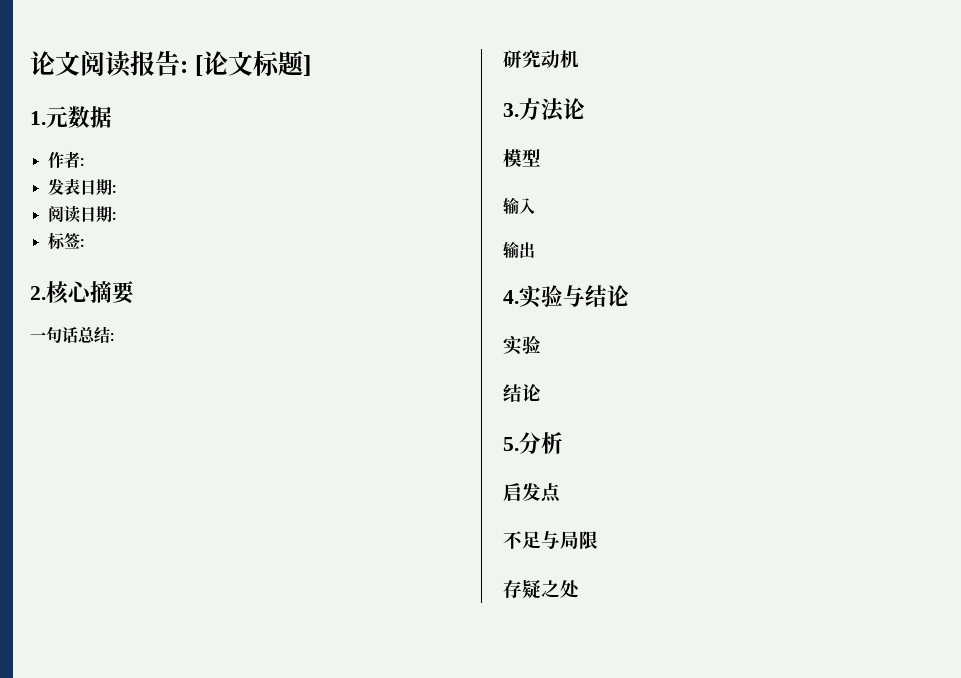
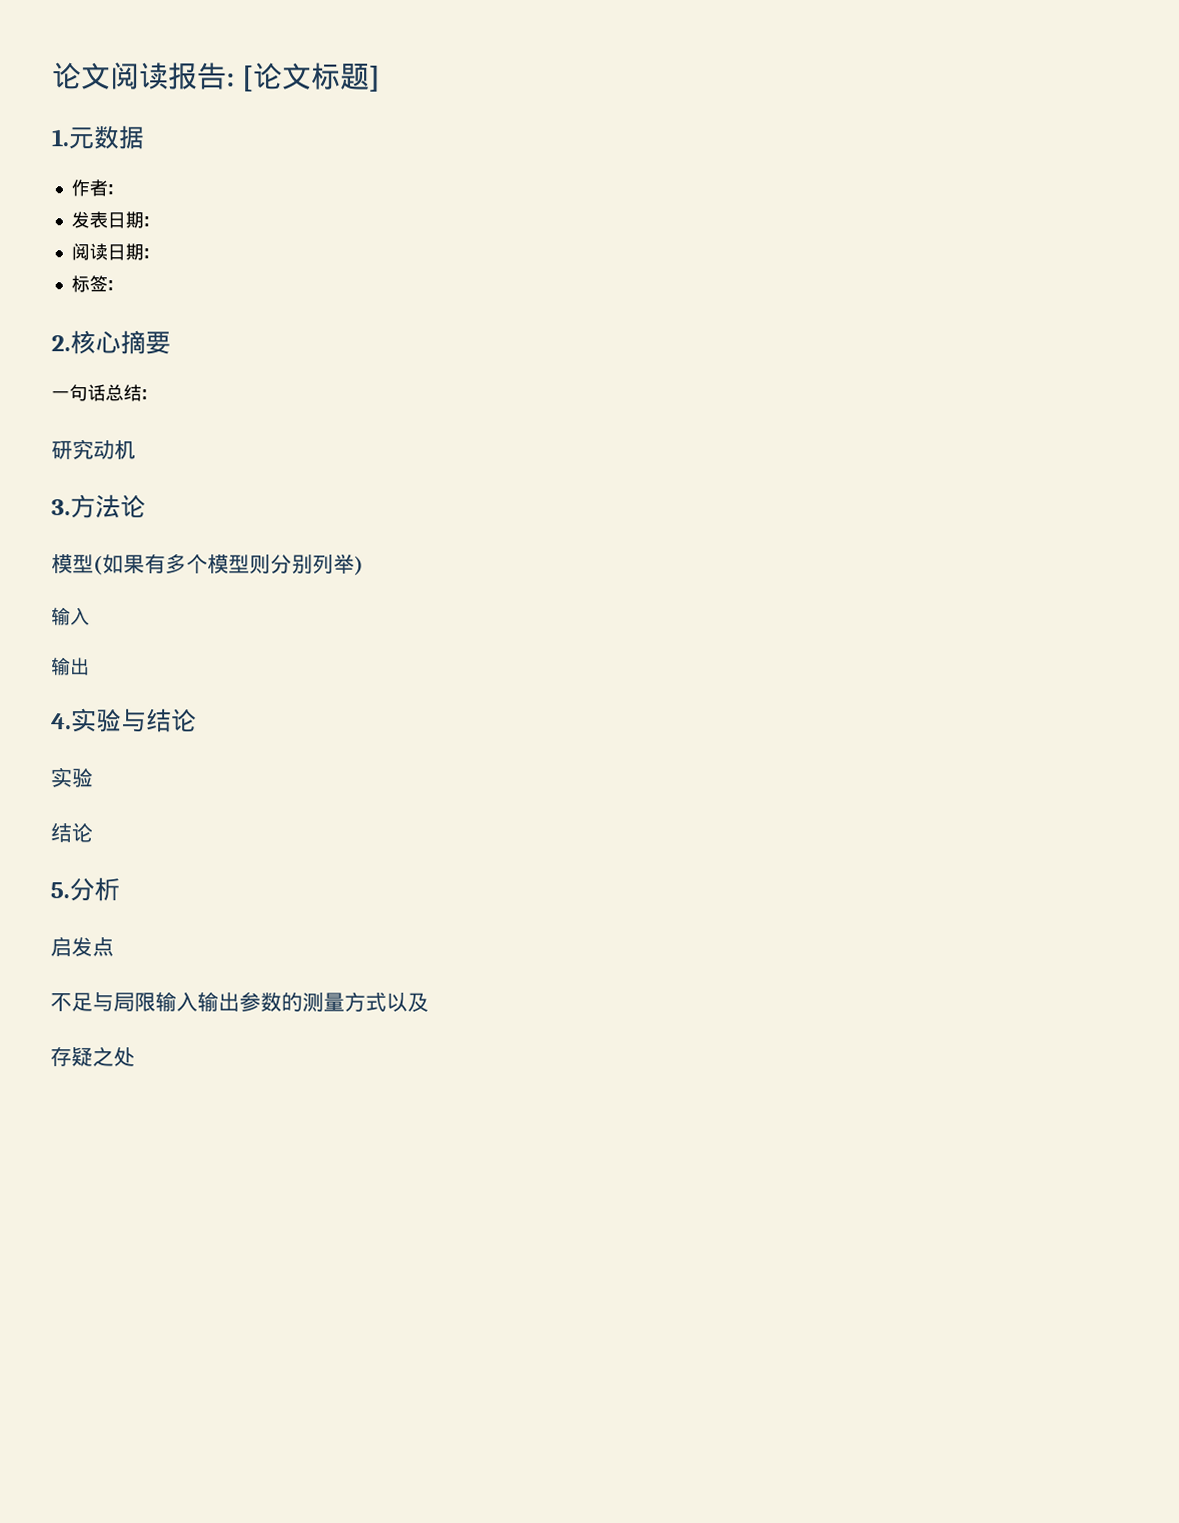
- 模型
+ 模型(如果有多个模型则分别列举)
- 不足与局限
+ 不足与局限输入输出参数的测量方式以及

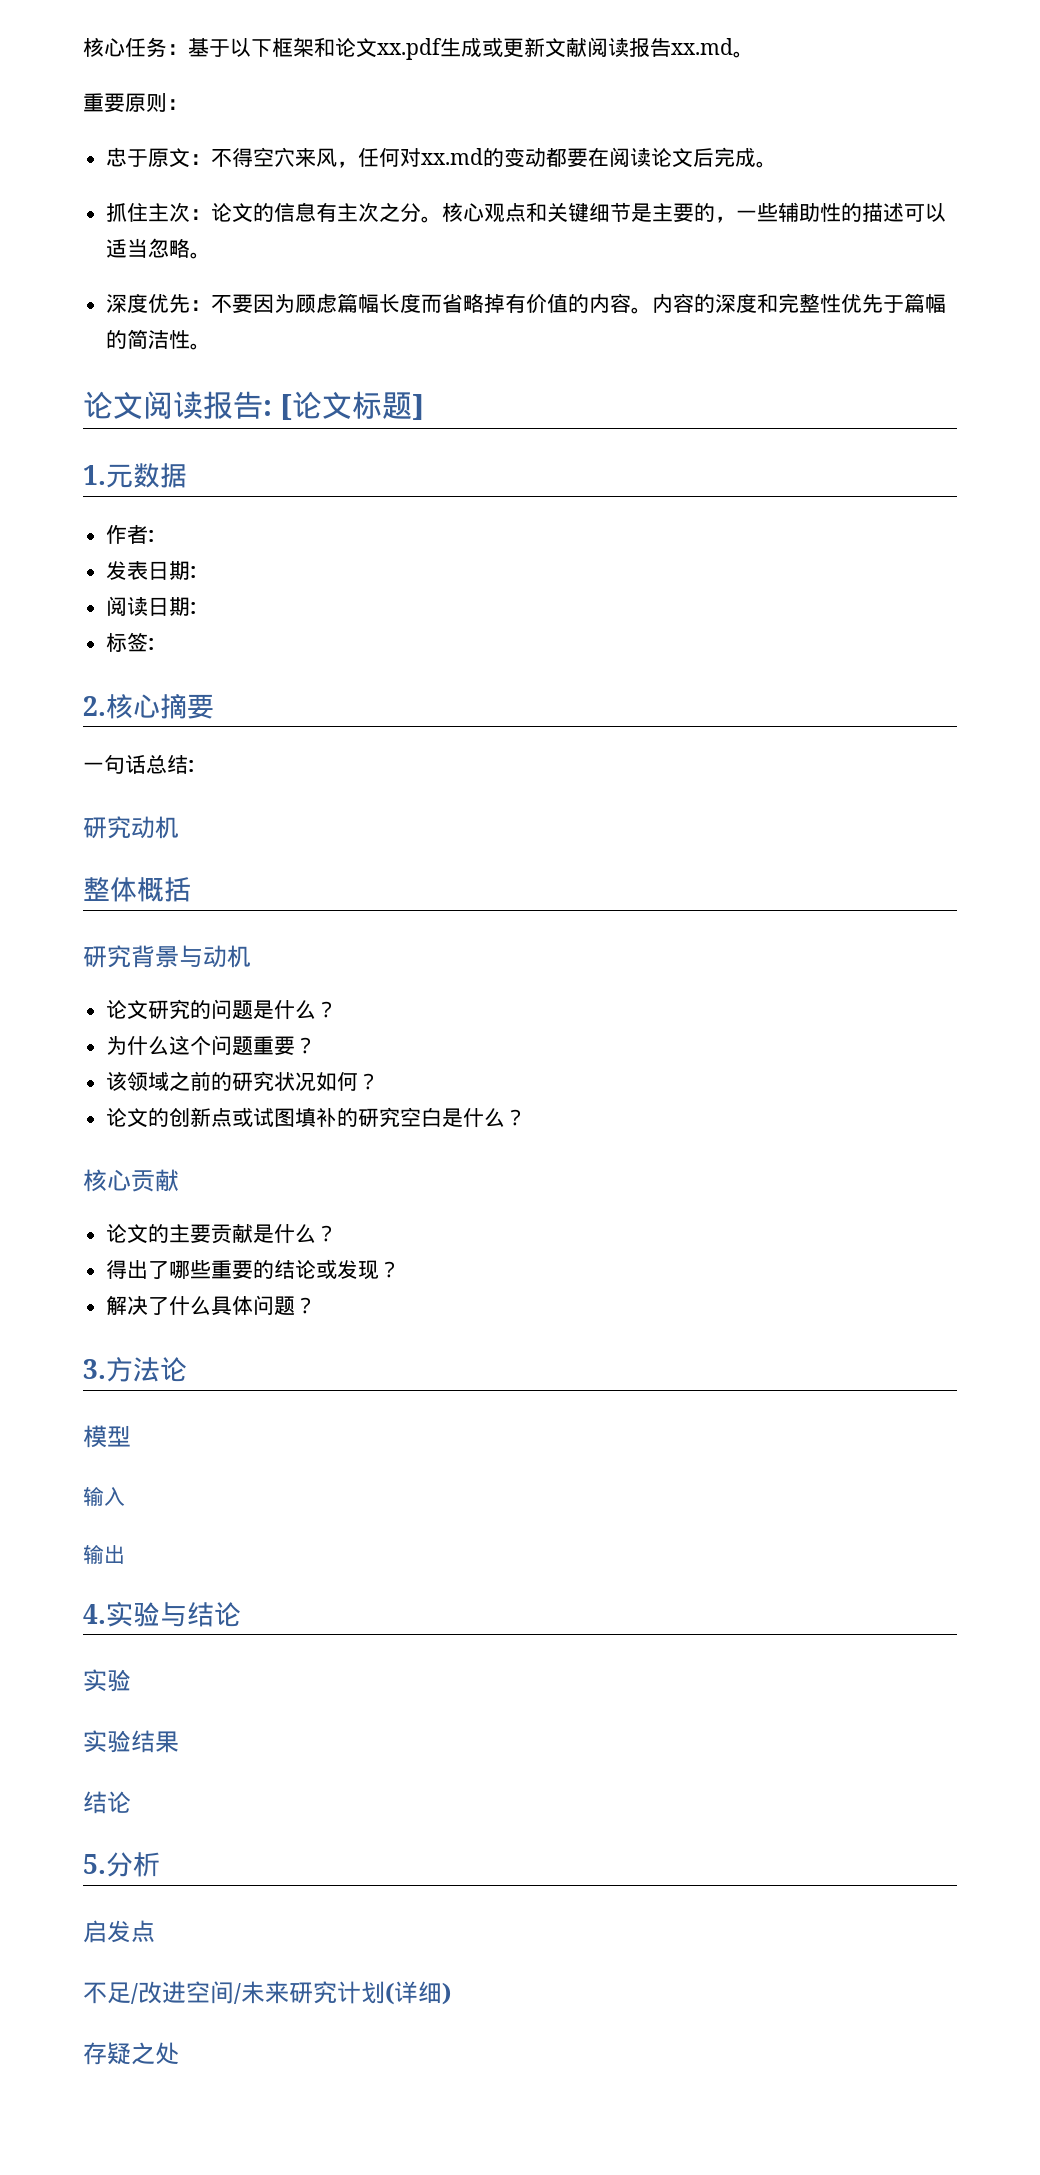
+ 核心任务：基于以下框架和论文xx.pdf生成或更新文献阅读报告xx.md。
+ 重要原则：
+ 忠于原文：不得空穴来风，任何对xx.md的变动都要在阅读论文后完成。
+ 抓住主次：论文的信息有主次之分。核心观点和关键细节是主要的，一些辅助性的描述可以适当忽略。
+ 深度优先：不要因为顾虑篇幅长度而省略掉有价值的内容。内容的深度和完整性优先于篇幅的简洁性。
+ 整体概括
+ 研究背景与动机
+ 论文研究的问题是什么？
+ 为什么这个问题重要？
+ 该领域之前的研究状况如何？
+ 论文的创新点或试图填补的研究空白是什么？
+ 核心贡献
+ 论文的主要贡献是什么？
+ 得出了哪些重要的结论或发现？
+ 解决了什么具体问题？
  3.方法论
- 模型(如果有多个模型则分别列举)
+ 模型
+ 实验结果
- 不足与局限输入输出参数的测量方式以及
+ 不足/改进空间/未来研究计划(详细)

